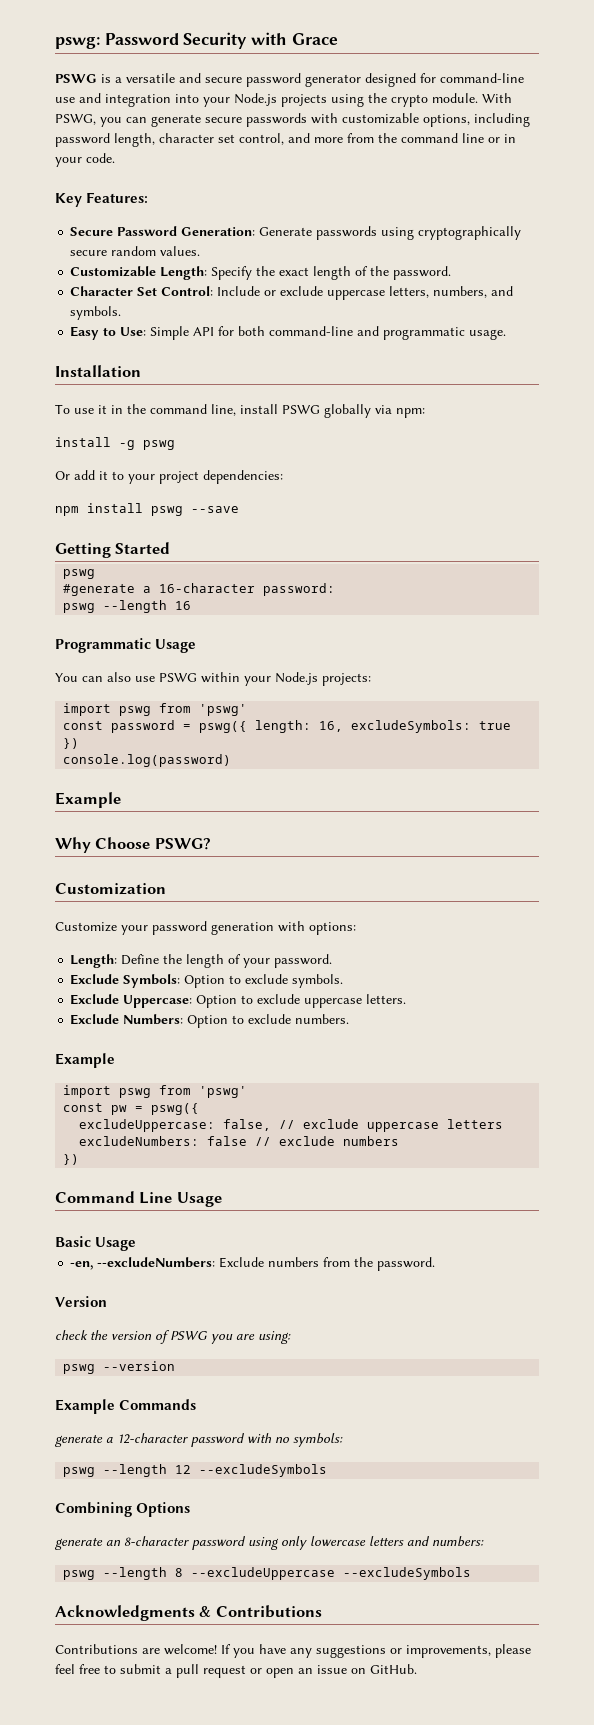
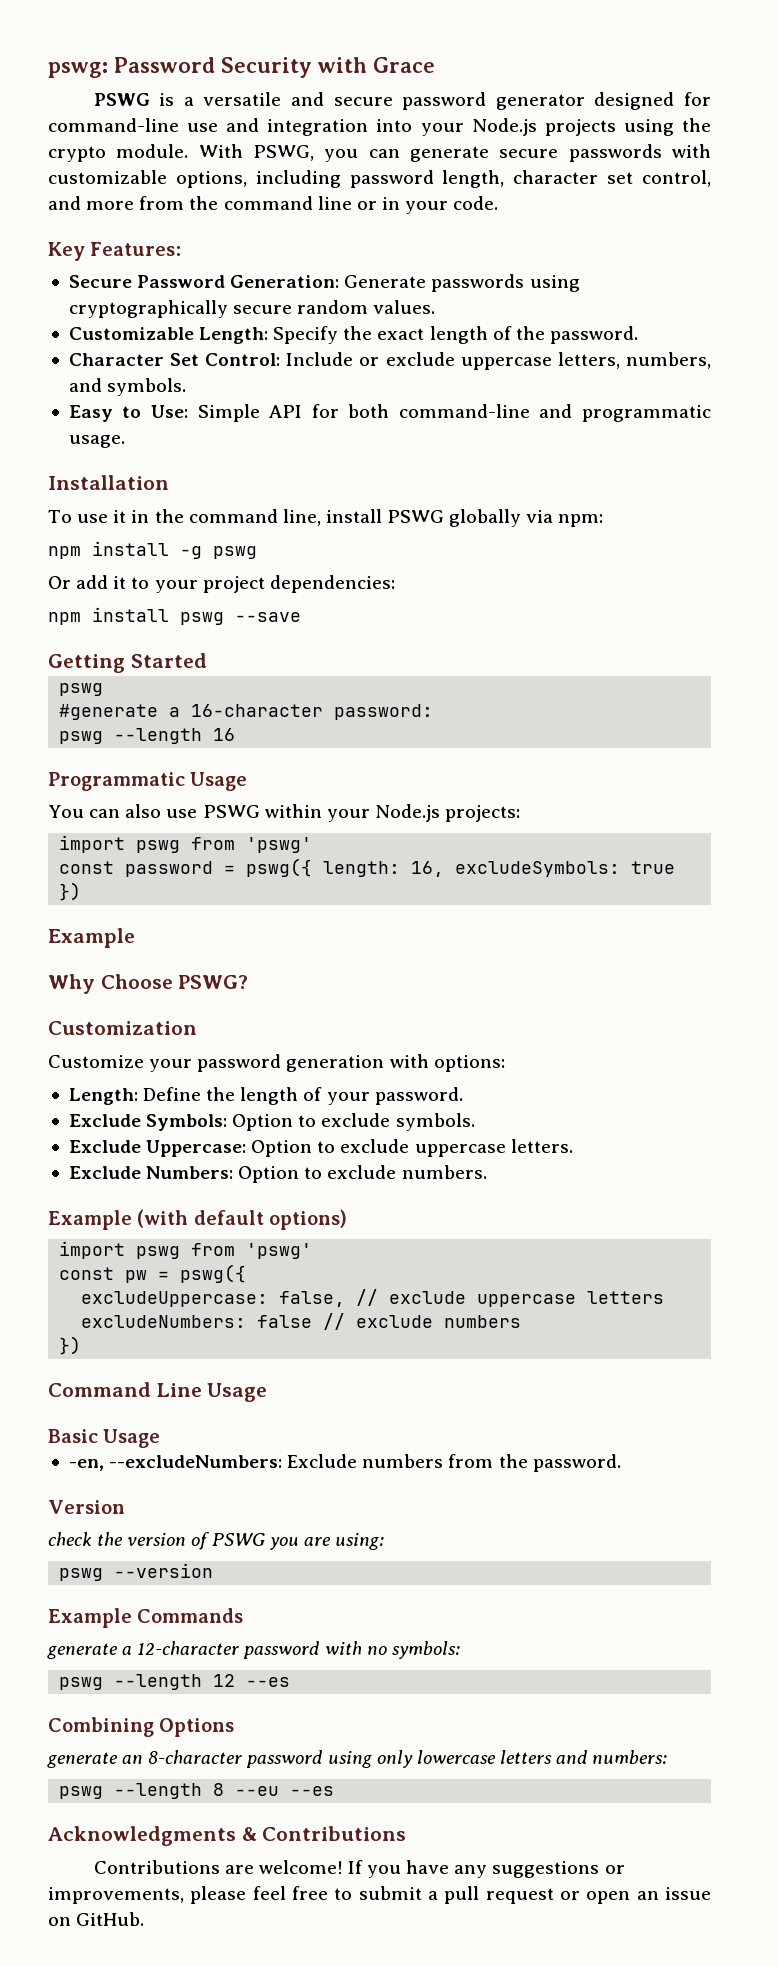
- install -g pswg
+ npm install -g pswg
- console.log(password)
  Exclude Numbers: Option to exclude numbers.
- Example
+ Example (with default options)
- pswg --length 12 --excludeSymbols
+ pswg --length 12 --es
- pswg --length 8 --excludeUppercase --excludeSymbols
+ pswg --length 8 --eu --es

